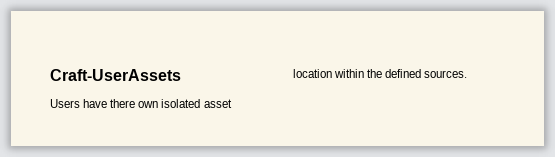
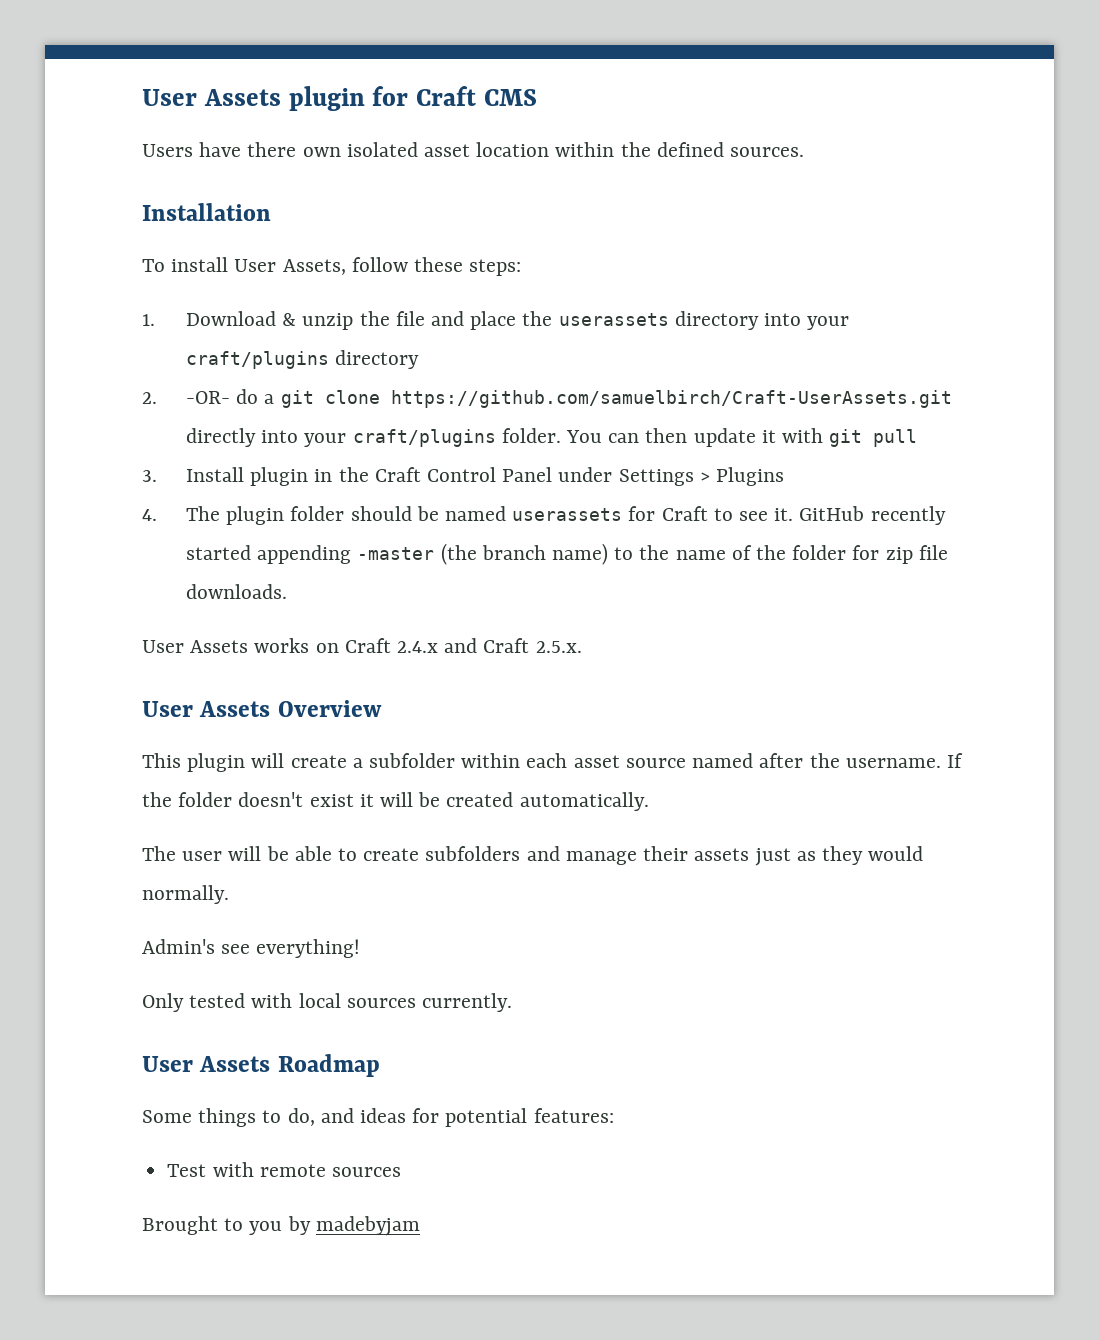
- Craft-UserAssets
+ User Assets plugin for Craft CMS
+ Installation
+ To install User Assets, follow these steps:
+ 1. Download & unzip the file and place the userassets directory into your craft/plugins directory
+ 2. -OR- do a git clone https://github.com/samuelbirch/Craft-UserAssets.git directly into your craft/plugins folder. You can then update it with git pull
+ 3. Install plugin in the Craft Control Panel under Settings > Plugins
+ 4. The plugin folder should be named userassets for Craft to see it. GitHub recently started appending -master (the branch name) to the name of the folder for zip file downloads.
+ User Assets works on Craft 2.4.x and Craft 2.5.x.
+ User Assets Overview
+ This plugin will create a subfolder within each asset source named after the username. If the folder doesn't exist it will be created automatically.
+ The user will be able to create subfolders and manage their assets just as they would normally.
+ Admin's see everything!
+ Only tested with local sources currently.
+ User Assets Roadmap
+ Some things to do, and ideas for potential features:
+ Test with remote sources
+ Brought to you by madebyjam

